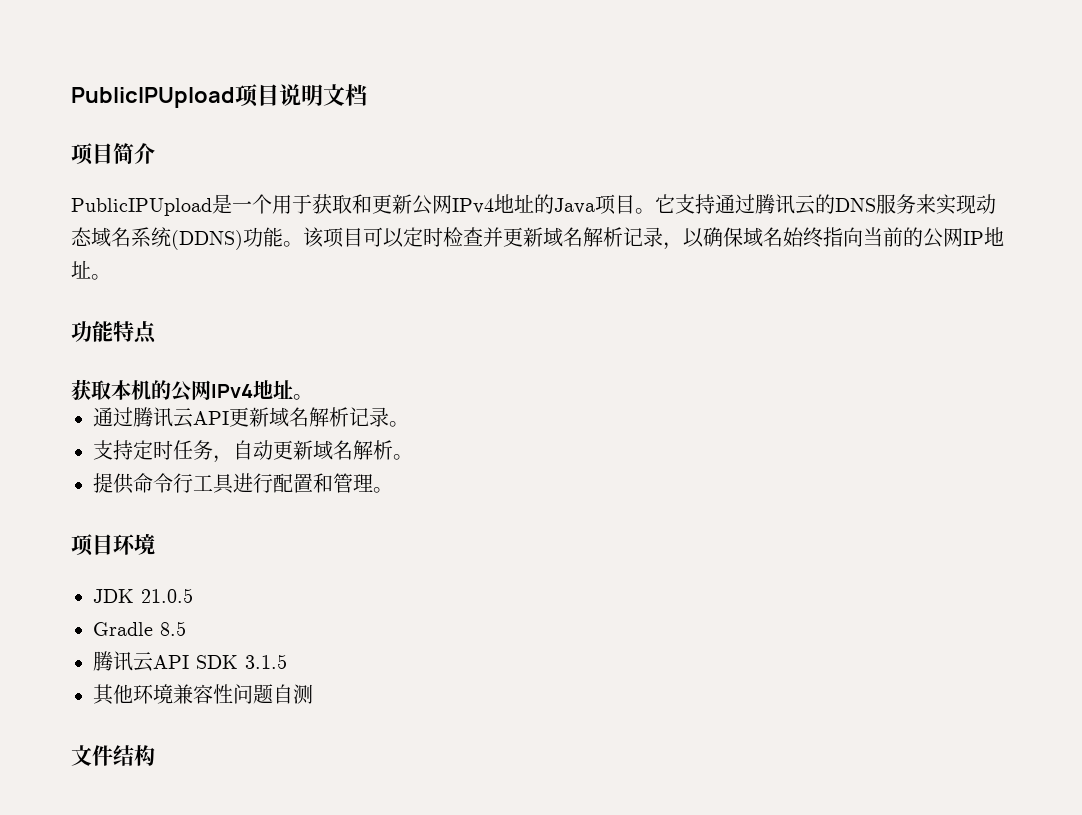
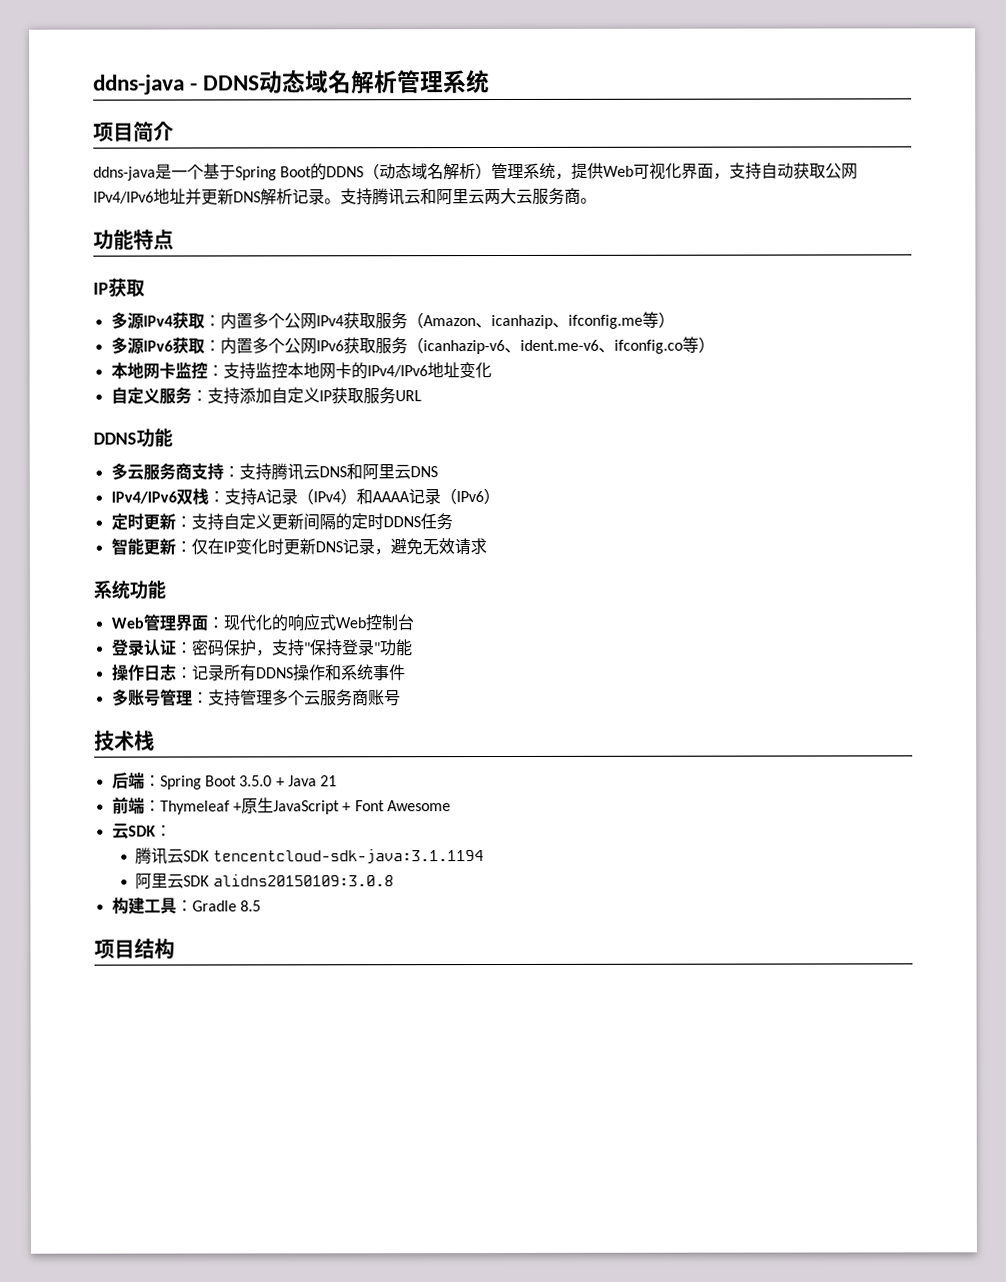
- PublicIPUpload项目说明文档
+ ddns-java - DDNS动态域名解析管理系统
  项目简介
- PublicIPUpload是一个用于获取和更新公网IPv4地址的Java项目。它支持通过腾讯云的DNS服务来实现动态域名系统(DDNS)功能。该项目可以定时检查并更新域名解析记录，以确保域名始终指向当前的公网IP地址。
+ ddns-java是一个基于Spring Boot的DDNS（动态域名解析）管理系统，提供Web可视化界面，支持自动获取公网IPv4/IPv6地址并更新DNS解析记录。支持腾讯云和阿里云两大云服务商。
  功能特点
- 获取本机的公网IPv4地址。
- 通过腾讯云API更新域名解析记录。
- 支持定时任务，自动更新域名解析。
- 提供命令行工具进行配置和管理。
- 项目环境
- JDK 21.0.5
- Gradle 8.5
- 腾讯云API SDK 3.1.5
- 其他环境兼容性问题自测
- 文件结构
+ IP获取
+ 多源IPv4获取：内置多个公网IPv4获取服务（Amazon、icanhazip、ifconfig.me等）
+ 多源IPv6获取：内置多个公网IPv6获取服务（icanhazip-v6、ident.me-v6、ifconfig.co等）
+ 本地网卡监控：支持监控本地网卡的IPv4/IPv6地址变化
+ 自定义服务：支持添加自定义IP获取服务URL
+ DDNS功能
+ 多云服务商支持：支持腾讯云DNS和阿里云DNS
+ IPv4/IPv6双栈：支持A记录（IPv4）和AAAA记录（IPv6）
+ 定时更新：支持自定义更新间隔的定时DDNS任务
+ 智能更新：仅在IP变化时更新DNS记录，避免无效请求
+ 系统功能
+ Web管理界面：现代化的响应式Web控制台
+ 登录认证：密码保护，支持"保持登录"功能
+ 操作日志：记录所有DDNS操作和系统事件
+ 多账号管理：支持管理多个云服务商账号
+ 技术栈
+ 后端：Spring Boot 3.5.0 + Java 21
+ 前端：Thymeleaf +原生JavaScript + Font Awesome
+ 云SDK：
+ 腾讯云SDK tencentcloud-sdk-java:3.1.1194
+ 阿里云SDK alidns20150109:3.0.8
+ 构建工具：Gradle 8.5
+ 项目结构

